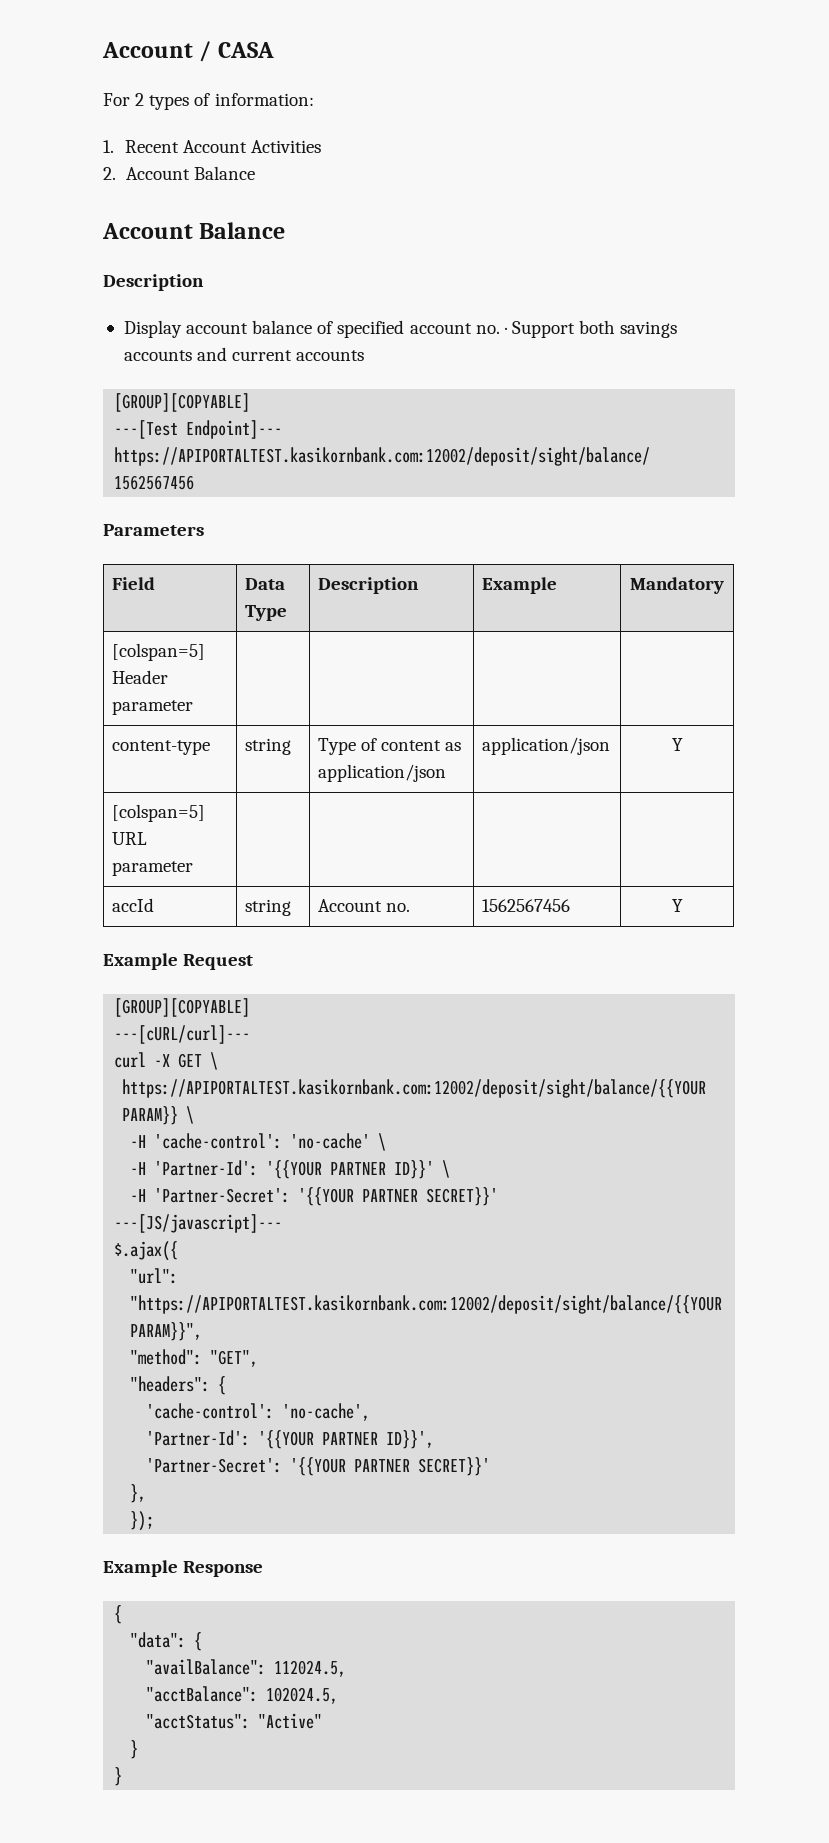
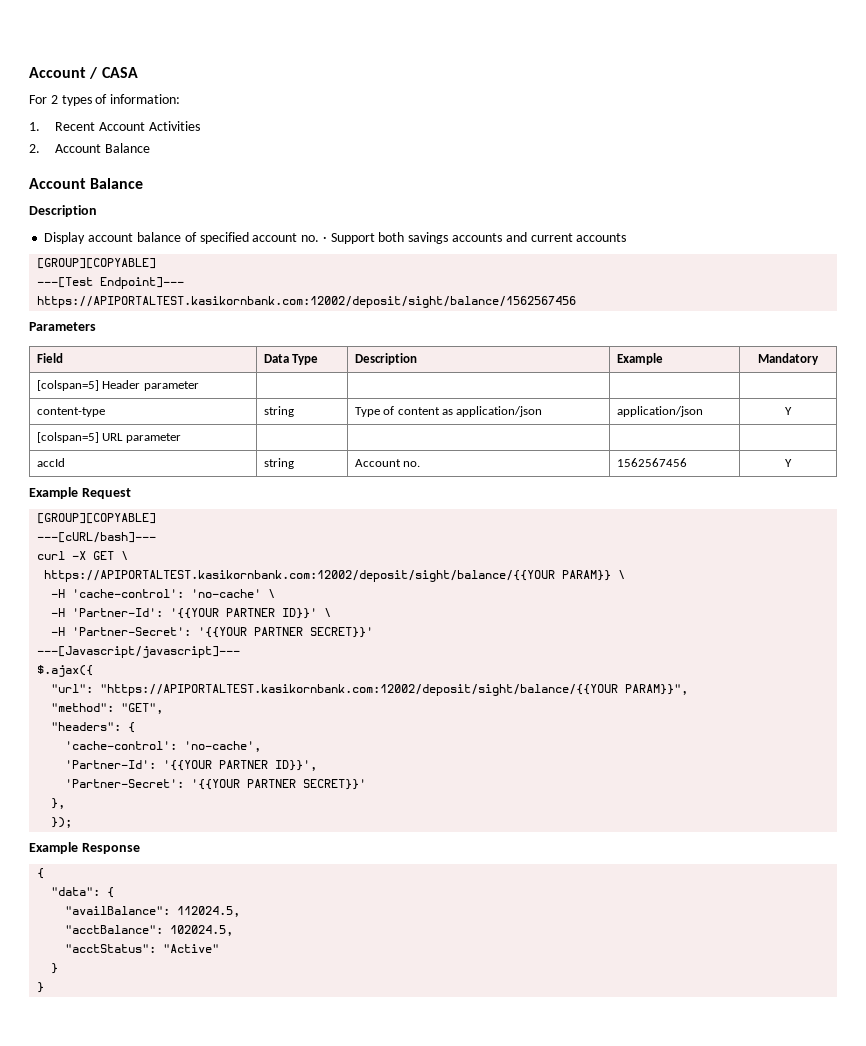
- ---[cURL/curl]---
+ ---[cURL/bash]---
- ---[JS/javascript]---
+ ---[Javascript/javascript]---

